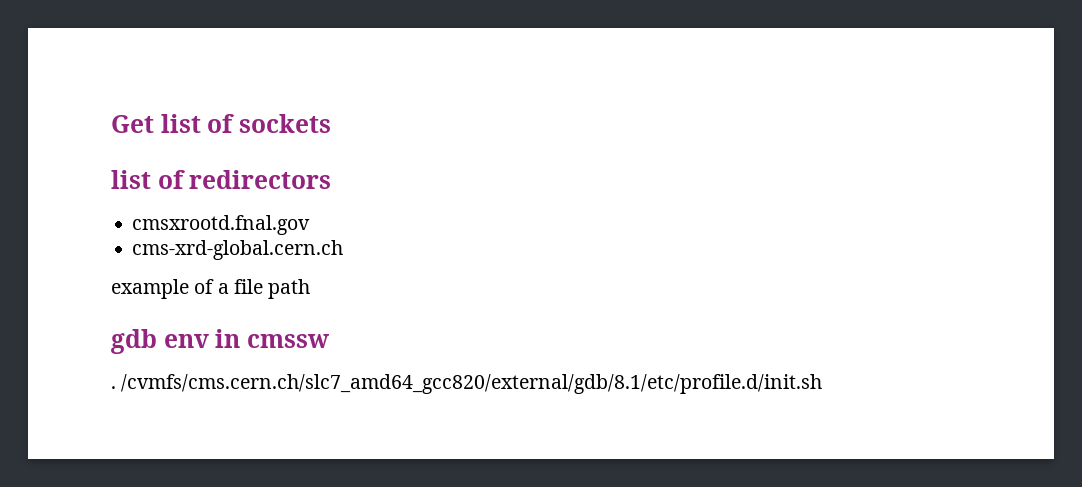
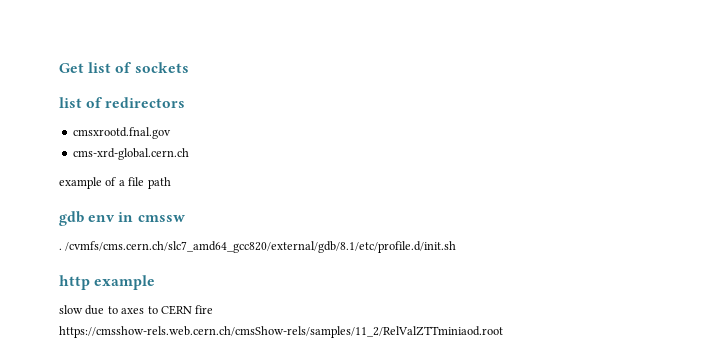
+ http example
+ slow due to axes to CERN fire https://cmsshow-rels.web.cern.ch/cmsShow-rels/samples/11_2/RelValZTTminiaod.root

